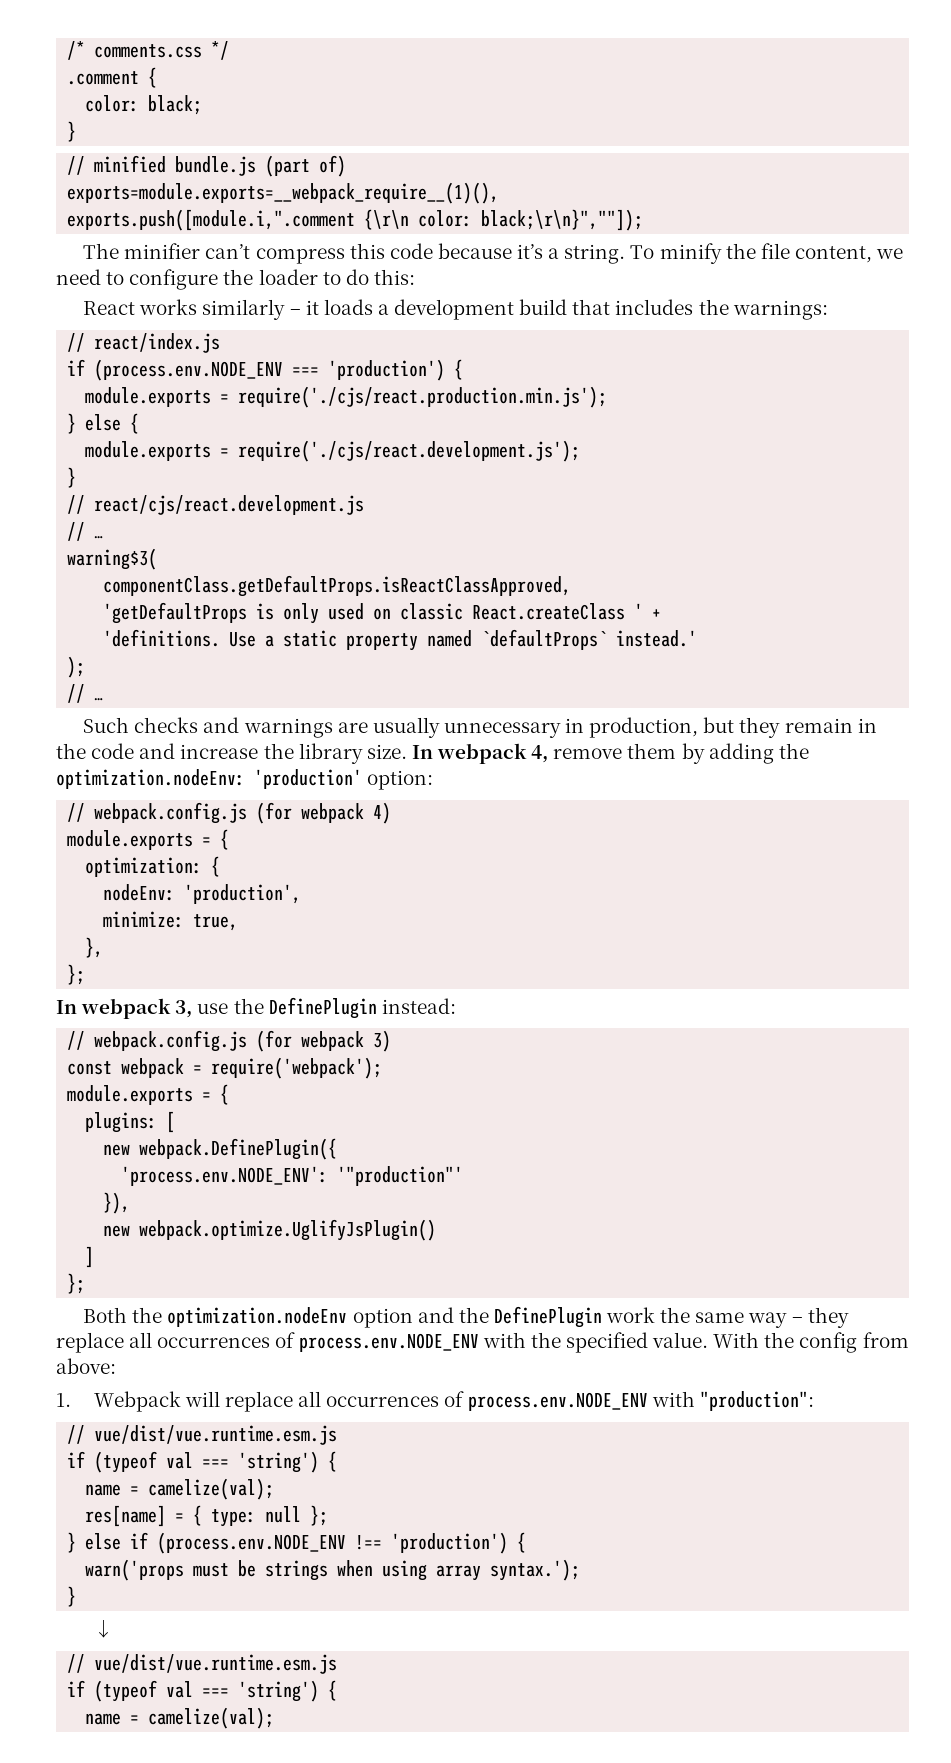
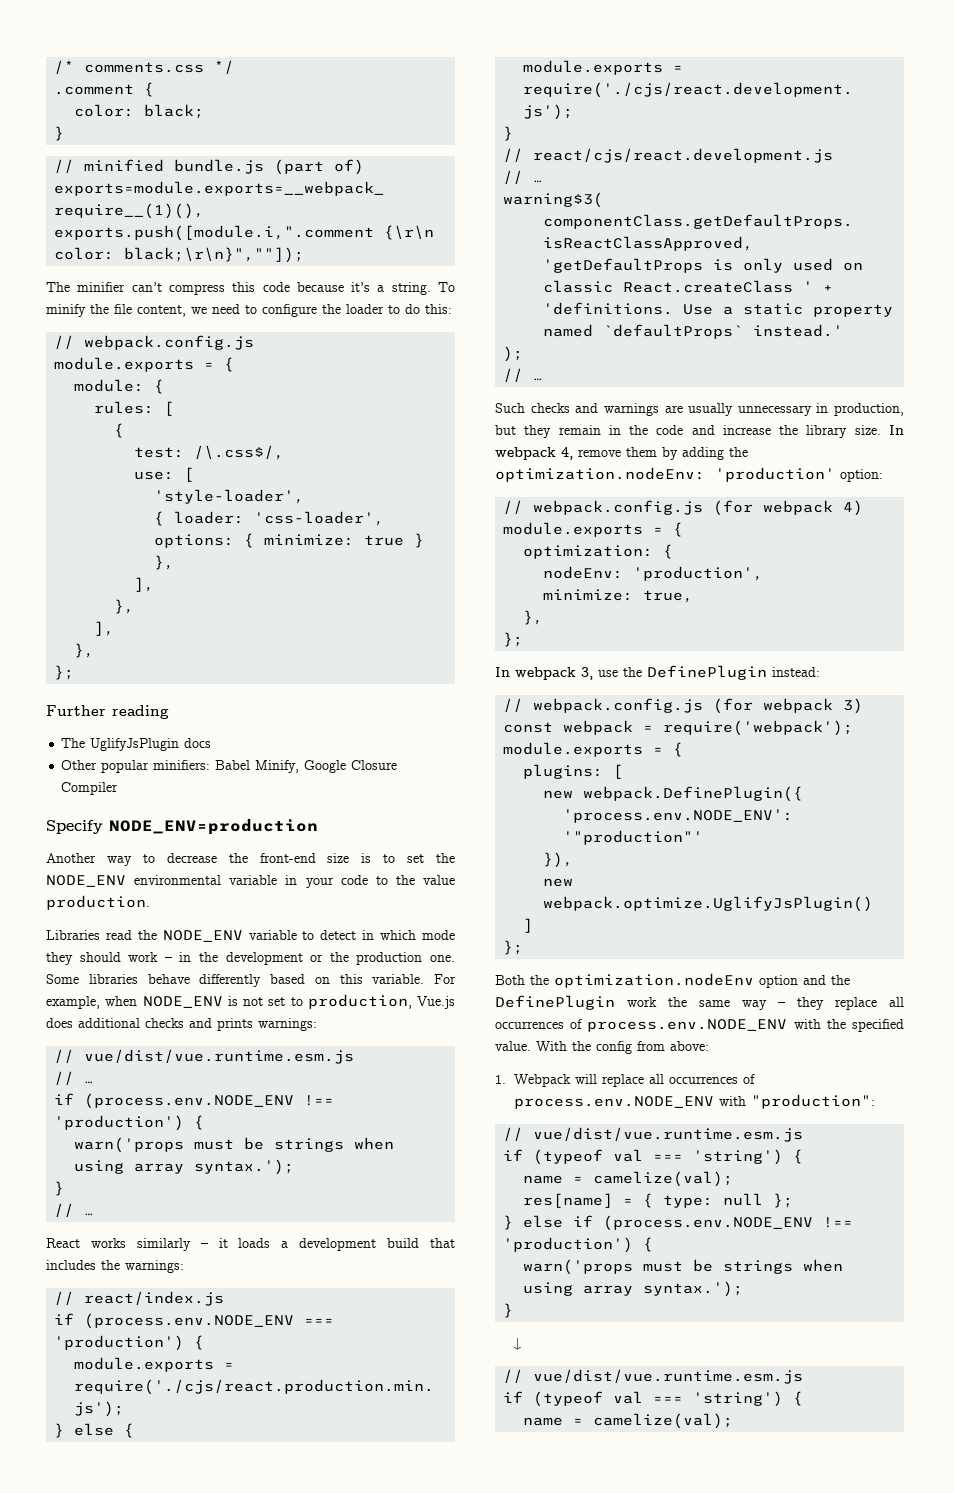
  To minify the file content, we need to configure the loader to do this:
+ // webpack.config.js
+ module.exports = {
+ module: {
+ rules: [
+ {
+ test: /\.css$/,
+ use: [
+ 'style-loader',
+ { loader: 'css-loader', options: { minimize: true } },
+ ],
+ },
+ ],
+ },
+ };
+ Further reading
+ The UglifyJsPlugin docs
+ Other popular minifiers: Babel Minify, Google Closure Compiler
+ Specify NODE_ENV=production
+ Another way to decrease the front-end size is to set the NODE_ENV environmental variable in your code to the value production.
+ Libraries read the NODE_ENV variable to detect in which mode they should work – in the development or the production one. Some libraries behave differently based on this variable. For example, when NODE_ENV is not set to production, Vue.js does additional checks and prints warnings:
+ // vue/dist/vue.runtime.esm.js
+ // …
+ if (process.env.NODE_ENV !== 'production') {
+ warn('props must be strings when using array syntax.');
+ }
+ // …

